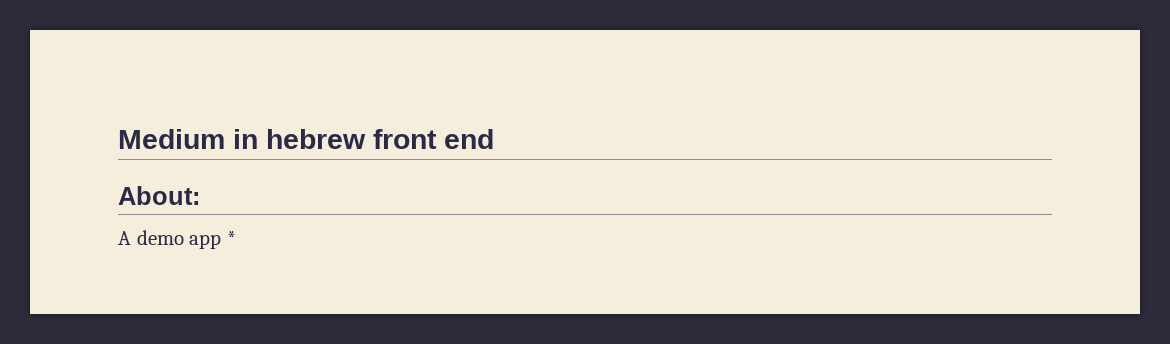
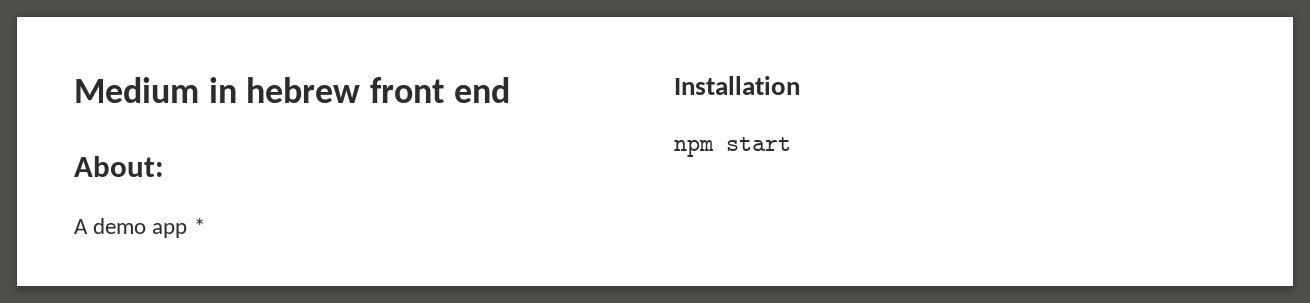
+ Installation
+ npm start

